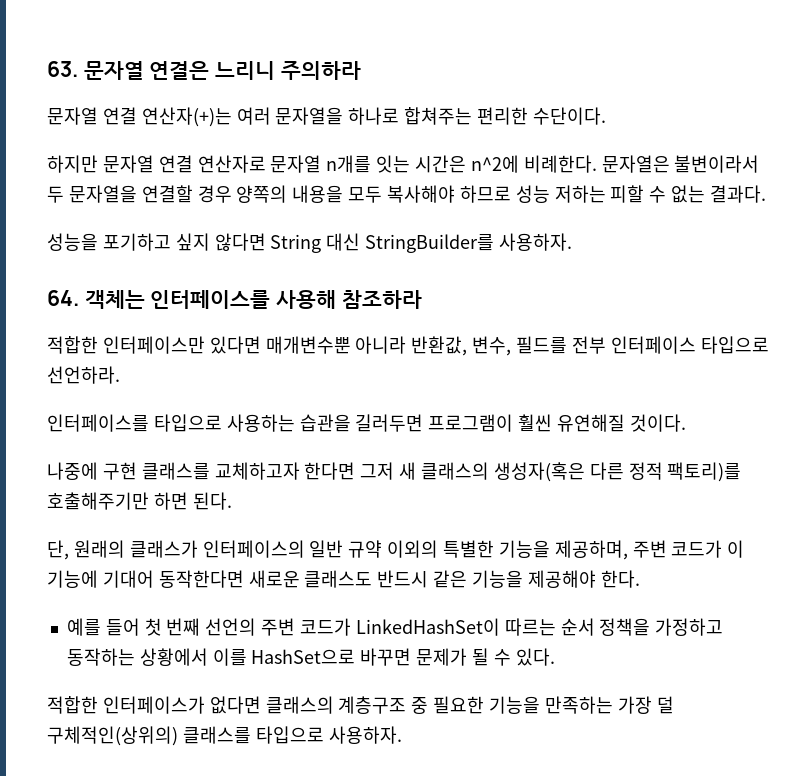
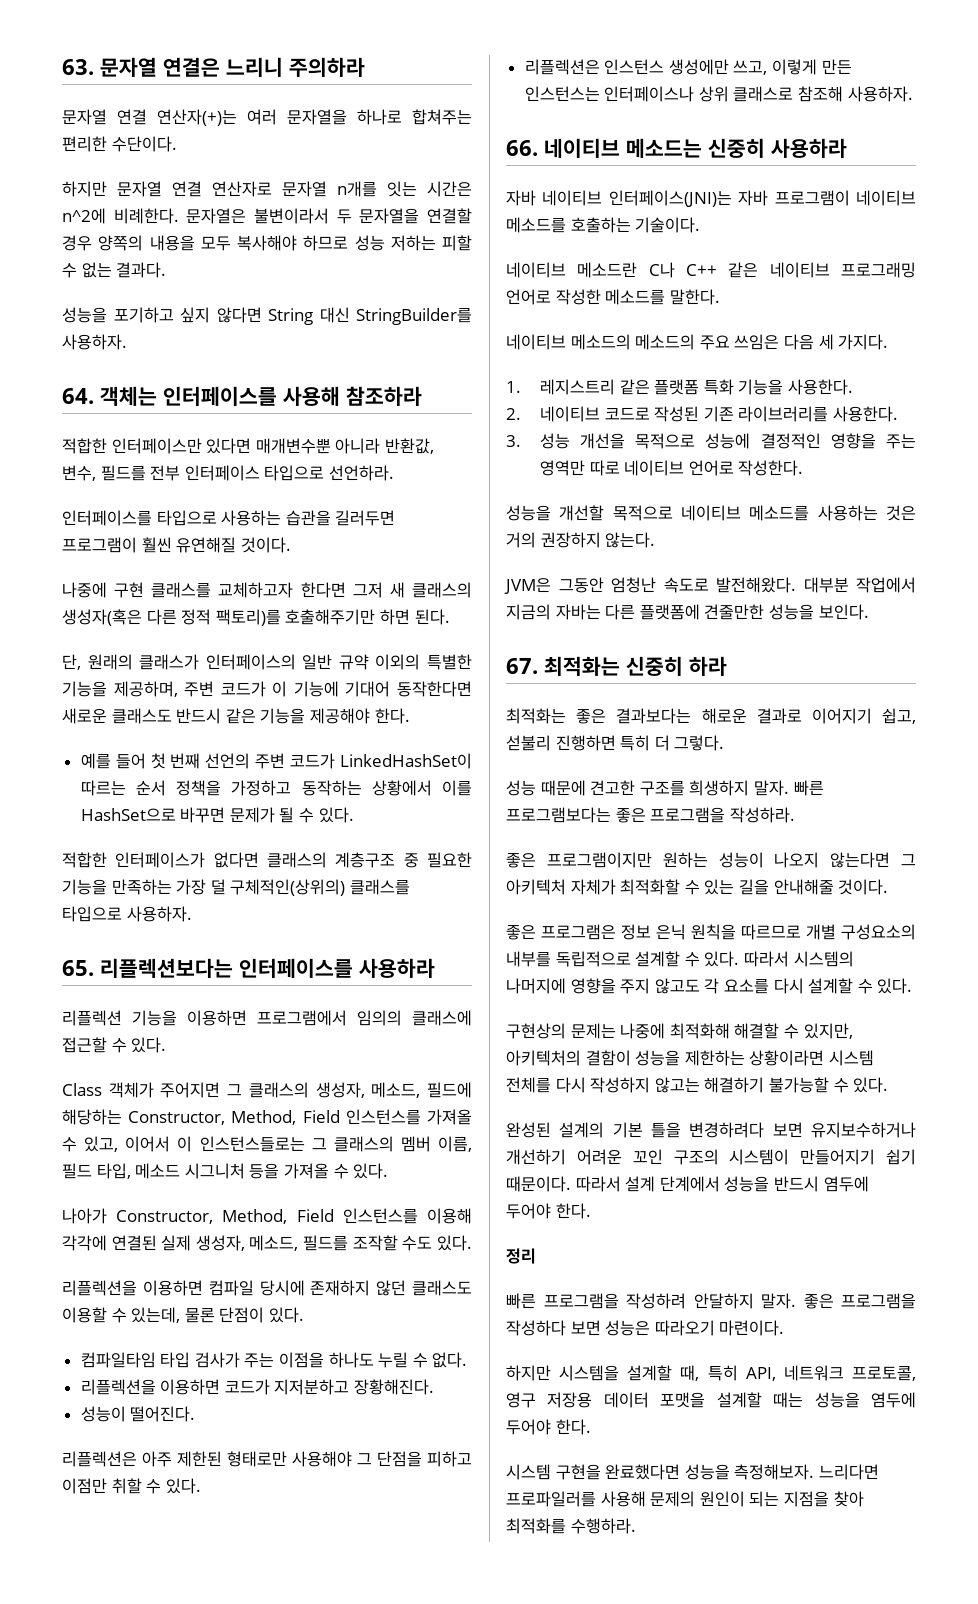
+ 65. 리플렉션보다는 인터페이스를 사용하라
+ 리플렉션 기능을 이용하면 프로그램에서 임의의 클래스에 접근할 수 있다.
+ Class 객체가 주어지면 그 클래스의 생성자, 메소드, 필드에 해당하는 Constructor, Method, Field 인스턴스를 가져올 수 있고, 이어서 이 인스턴스들로는 그 클래스의 멤버 이름, 필드 타입, 메소드 시그니처 등을 가져올 수 있다.
+ 나아가 Constructor, Method, Field 인스턴스를 이용해 각각에 연결된 실제 생성자, 메소드, 필드를 조작할 수도 있다.
+ 리플렉션을 이용하면 컴파일 당시에 존재하지 않던 클래스도 이용할 수 있는데, 물론 단점이 있다.
+ 컴파일타임 타입 검사가 주는 이점을 하나도 누릴 수 없다.
+ 리플렉션을 이용하면 코드가 지저분하고 장황해진다.
+ 성능이 떨어진다.
+ 리플렉션은 아주 제한된 형태로만 사용해야 그 단점을 피하고 이점만 취할 수 있다.
+ 리플렉션은 인스턴스 생성에만 쓰고, 이렇게 만든 인스턴스는 인터페이스나 상위 클래스로 참조해 사용하자.
+ 66. 네이티브 메소드는 신중히 사용하라
+ 자바 네이티브 인터페이스(JNI)는 자바 프로그램이 네이티브 메소드를 호출하는 기술이다.
+ 네이티브 메소드란 C나 C++ 같은 네이티브 프로그래밍 언어로 작성한 메소드를 말한다.
+ 네이티브 메소드의 메소드의 주요 쓰임은 다음 세 가지다.
+ 1. 레지스트리 같은 플랫폼 특화 기능을 사용한다.
+ 2. 네이티브 코드로 작성된 기존 라이브러리를 사용한다.
+ 3. 성능 개선을 목적으로 성능에 결정적인 영향을 주는 영역만 따로 네이티브 언어로 작성한다.
+ 성능을 개선할 목적으로 네이티브 메소드를 사용하는 것은 거의 권장하지 않는다.
+ JVM은 그동안 엄청난 속도로 발전해왔다. 대부분 작업에서 지금의 자바는 다른 플랫폼에 견줄만한 성능을 보인다.
+ 67. 최적화는 신중히 하라
+ 최적화는 좋은 결과보다는 해로운 결과로 이어지기 쉽고, 섣불리 진행하면 특히 더 그렇다.
+ 성능 때문에 견고한 구조를 희생하지 말자. 빠른 프로그램보다는 좋은 프로그램을 작성하라.
+ 좋은 프로그램이지만 원하는 성능이 나오지 않는다면 그 아키텍처 자체가 최적화할 수 있는 길을 안내해줄 것이다.
+ 좋은 프로그램은 정보 은닉 원칙을 따르므로 개별 구성요소의 내부를 독립적으로 설계할 수 있다. 따라서 시스템의 나머지에 영향을 주지 않고도 각 요소를 다시 설계할 수 있다.
+ 구현상의 문제는 나중에 최적화해 해결할 수 있지만, 아키텍처의 결함이 성능을 제한하는 상황이라면 시스템 전체를 다시 작성하지 않고는 해결하기 불가능할 수 있다.
+ 완성된 설계의 기본 틀을 변경하려다 보면 유지보수하거나 개선하기 어려운 꼬인 구조의 시스템이 만들어지기 쉽기 때문이다. 따라서 설계 단계에서 성능을 반드시 염두에 두어야 한다.
+ 정리
+ 빠른 프로그램을 작성하려 안달하지 말자. 좋은 프로그램을 작성하다 보면 성능은 따라오기 마련이다.
+ 하지만 시스템을 설계할 때, 특히 API, 네트워크 프로토콜, 영구 저장용 데이터 포맷을 설계할 때는 성능을 염두에 두어야 한다.
+ 시스템 구현을 완료했다면 성능을 측정해보자. 느리다면 프로파일러를 사용해 문제의 원인이 되는 지점을 찾아 최적화를 수행하라.

